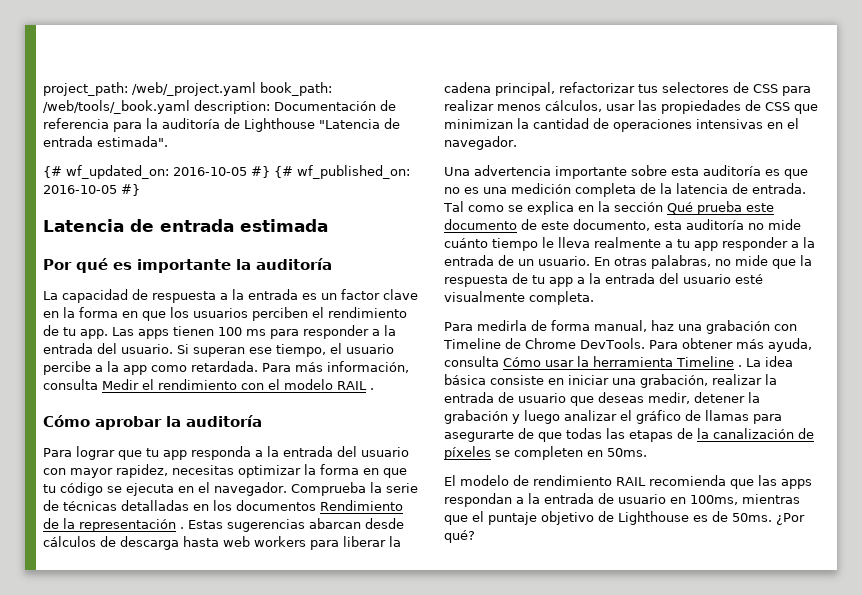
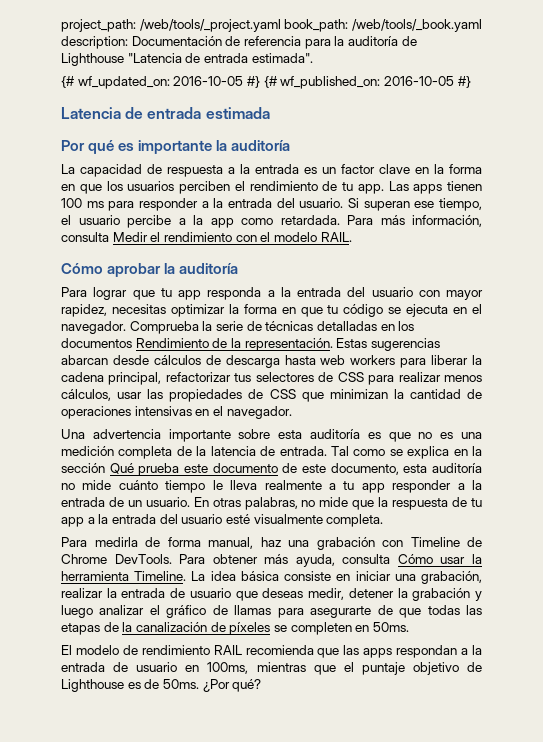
- project_path: /web/_project.yaml book_path: /web/tools/_book.yaml description: Documentación de referencia para la auditoría de Lighthouse "Latencia de entrada estimada".
+ project_path: /web/tools/_project.yaml book_path: /web/tools/_book.yaml description: Documentación de referencia para la auditoría de Lighthouse "Latencia de entrada estimada".
- Para más información, consulta Medir el rendimiento con el modelo RAIL .
+ Para más información, consulta Medir el rendimiento con el modelo RAIL.
- Comprueba la serie de técnicas detalladas en los documentos Rendimiento de la representación .
+ Comprueba la serie de técnicas detalladas en los documentos Rendimiento de la representación.
- Para obtener más ayuda, consulta Cómo usar la herramienta Timeline .
+ Para obtener más ayuda, consulta Cómo usar la herramienta Timeline.

